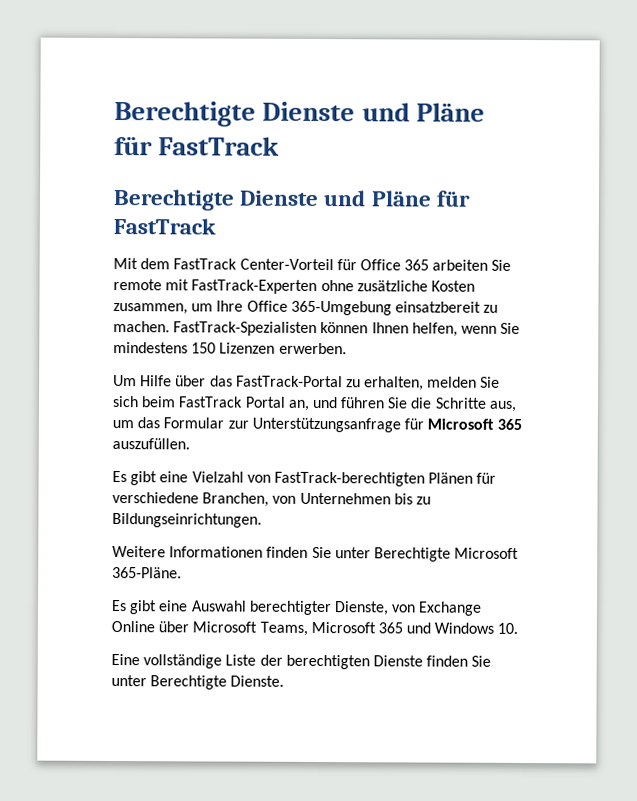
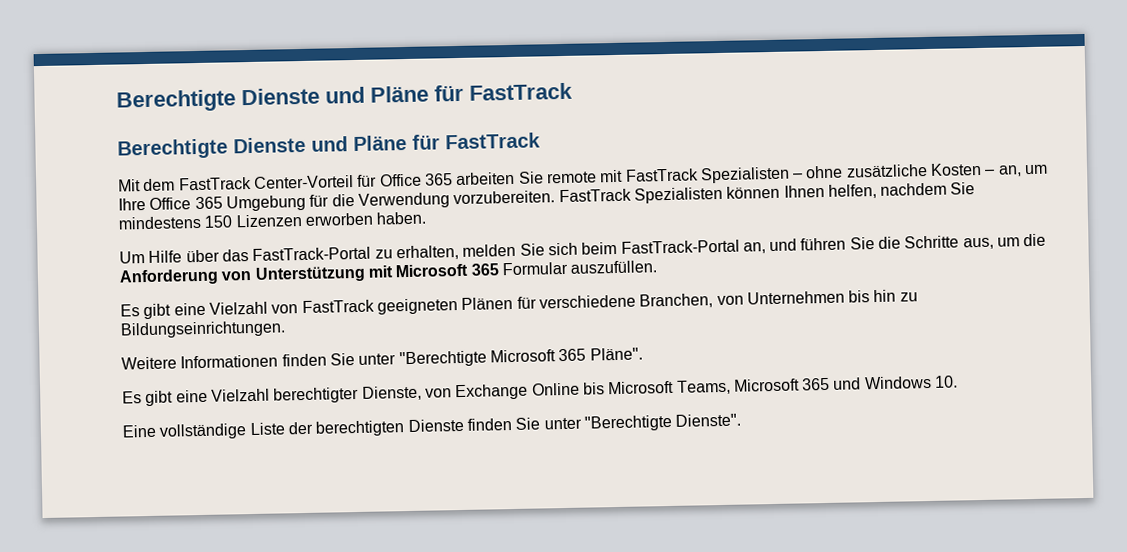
- Mit dem FastTrack Center-Vorteil für Office 365 arbeiten Sie remote mit FastTrack-Experten ohne zusätzliche Kosten zusammen, um Ihre Office 365-Umgebung einsatzbereit zu machen. FastTrack-Spezialisten können Ihnen helfen, wenn Sie mindestens 150 Lizenzen erwerben.
+ Mit dem FastTrack Center-Vorteil für Office 365 arbeiten Sie remote mit FastTrack Spezialisten – ohne zusätzliche Kosten – an, um Ihre Office 365 Umgebung für die Verwendung vorzubereiten. FastTrack Spezialisten können Ihnen helfen, nachdem Sie mindestens 150 Lizenzen erworben haben.
- Um Hilfe über das FastTrack-Portal zu erhalten, melden Sie sich beim FastTrack Portal an, und führen Sie die Schritte aus, um das Formular zur Unterstützungsanfrage für Microsoft 365 auszufüllen.
+ Um Hilfe über das FastTrack-Portal zu erhalten, melden Sie sich beim FastTrack-Portal an, und führen Sie die Schritte aus, um die Anforderung von Unterstützung mit Microsoft 365 Formular auszufüllen.
- Es gibt eine Vielzahl von FastTrack-berechtigten Plänen für verschiedene Branchen, von Unternehmen bis zu Bildungseinrichtungen.
+ Es gibt eine Vielzahl von FastTrack geeigneten Plänen für verschiedene Branchen, von Unternehmen bis hin zu Bildungseinrichtungen.
- Weitere Informationen finden Sie unter Berechtigte Microsoft 365-Pläne.
- Es gibt eine Auswahl berechtigter Dienste, von Exchange Online über Microsoft Teams, Microsoft 365 und Windows 10.
+ Weitere Informationen finden Sie unter "Berechtigte Microsoft 365 Pläne".
+ Es gibt eine Vielzahl berechtigter Dienste, von Exchange Online bis Microsoft Teams, Microsoft 365 und Windows 10.
- Eine vollständige Liste der berechtigten Dienste finden Sie unter Berechtigte Dienste.
+ Eine vollständige Liste der berechtigten Dienste finden Sie unter "Berechtigte Dienste".

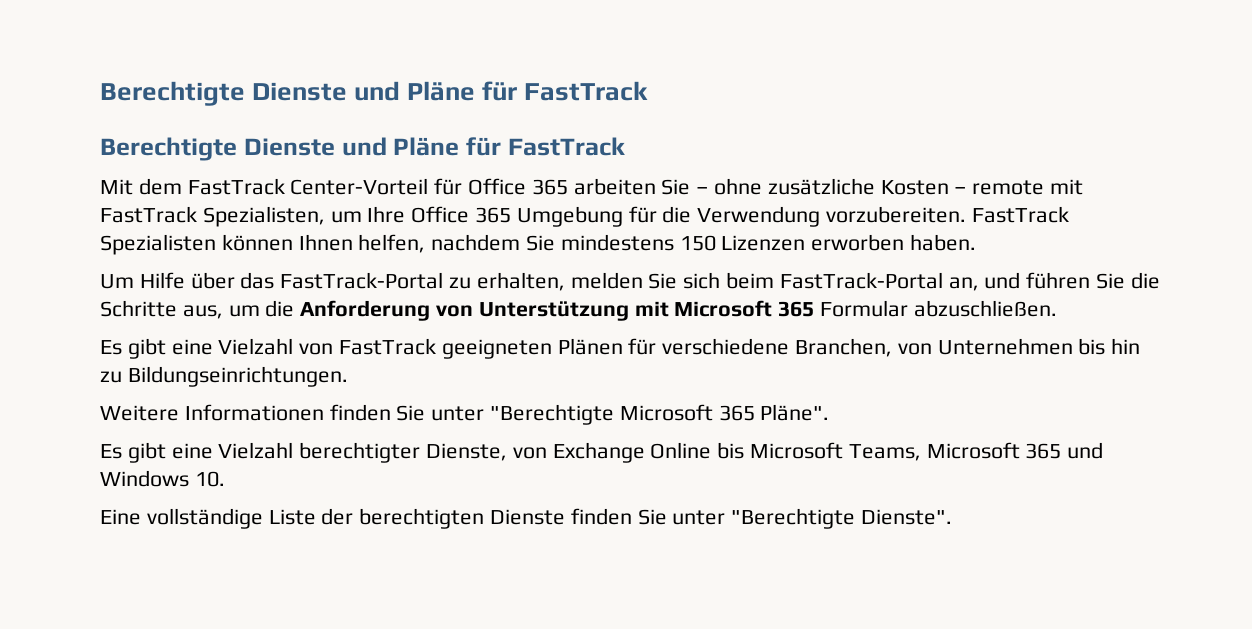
- Mit dem FastTrack Center-Vorteil für Office 365 arbeiten Sie remote mit FastTrack Spezialisten – ohne zusätzliche Kosten – an, um Ihre Office 365 Umgebung für die Verwendung vorzubereiten.
+ Mit dem FastTrack Center-Vorteil für Office 365 arbeiten Sie – ohne zusätzliche Kosten – remote mit FastTrack Spezialisten, um Ihre Office 365 Umgebung für die Verwendung vorzubereiten.
- Um Hilfe über das FastTrack-Portal zu erhalten, melden Sie sich beim FastTrack-Portal an, und führen Sie die Schritte aus, um die Anforderung von Unterstützung mit Microsoft 365 Formular auszufüllen.
+ Um Hilfe über das FastTrack-Portal zu erhalten, melden Sie sich beim FastTrack-Portal an, und führen Sie die Schritte aus, um die Anforderung von Unterstützung mit Microsoft 365 Formular abzuschließen.

